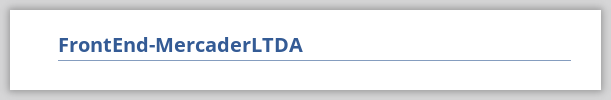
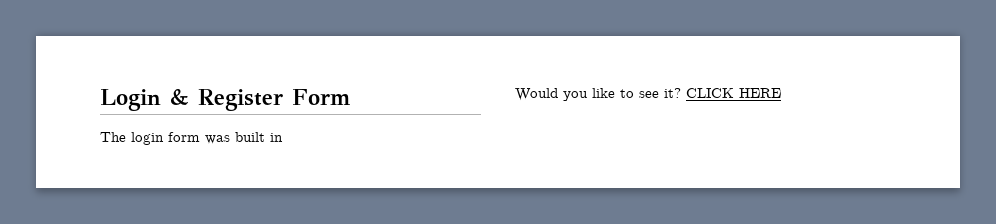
- FrontEnd-MercaderLTDA
+ Login & Register Form
+ The login form was built in
+ Would you like to see it? CLICK HERE

